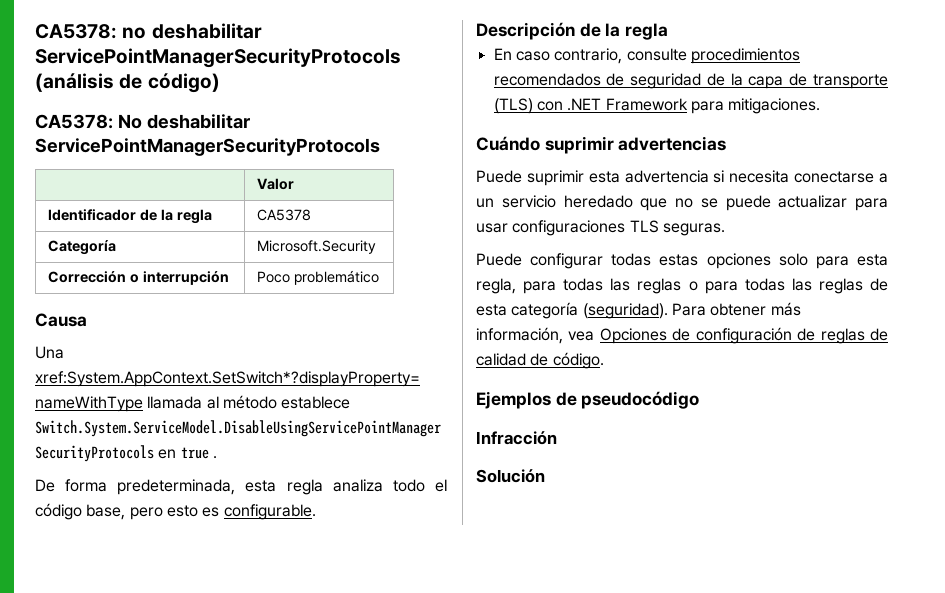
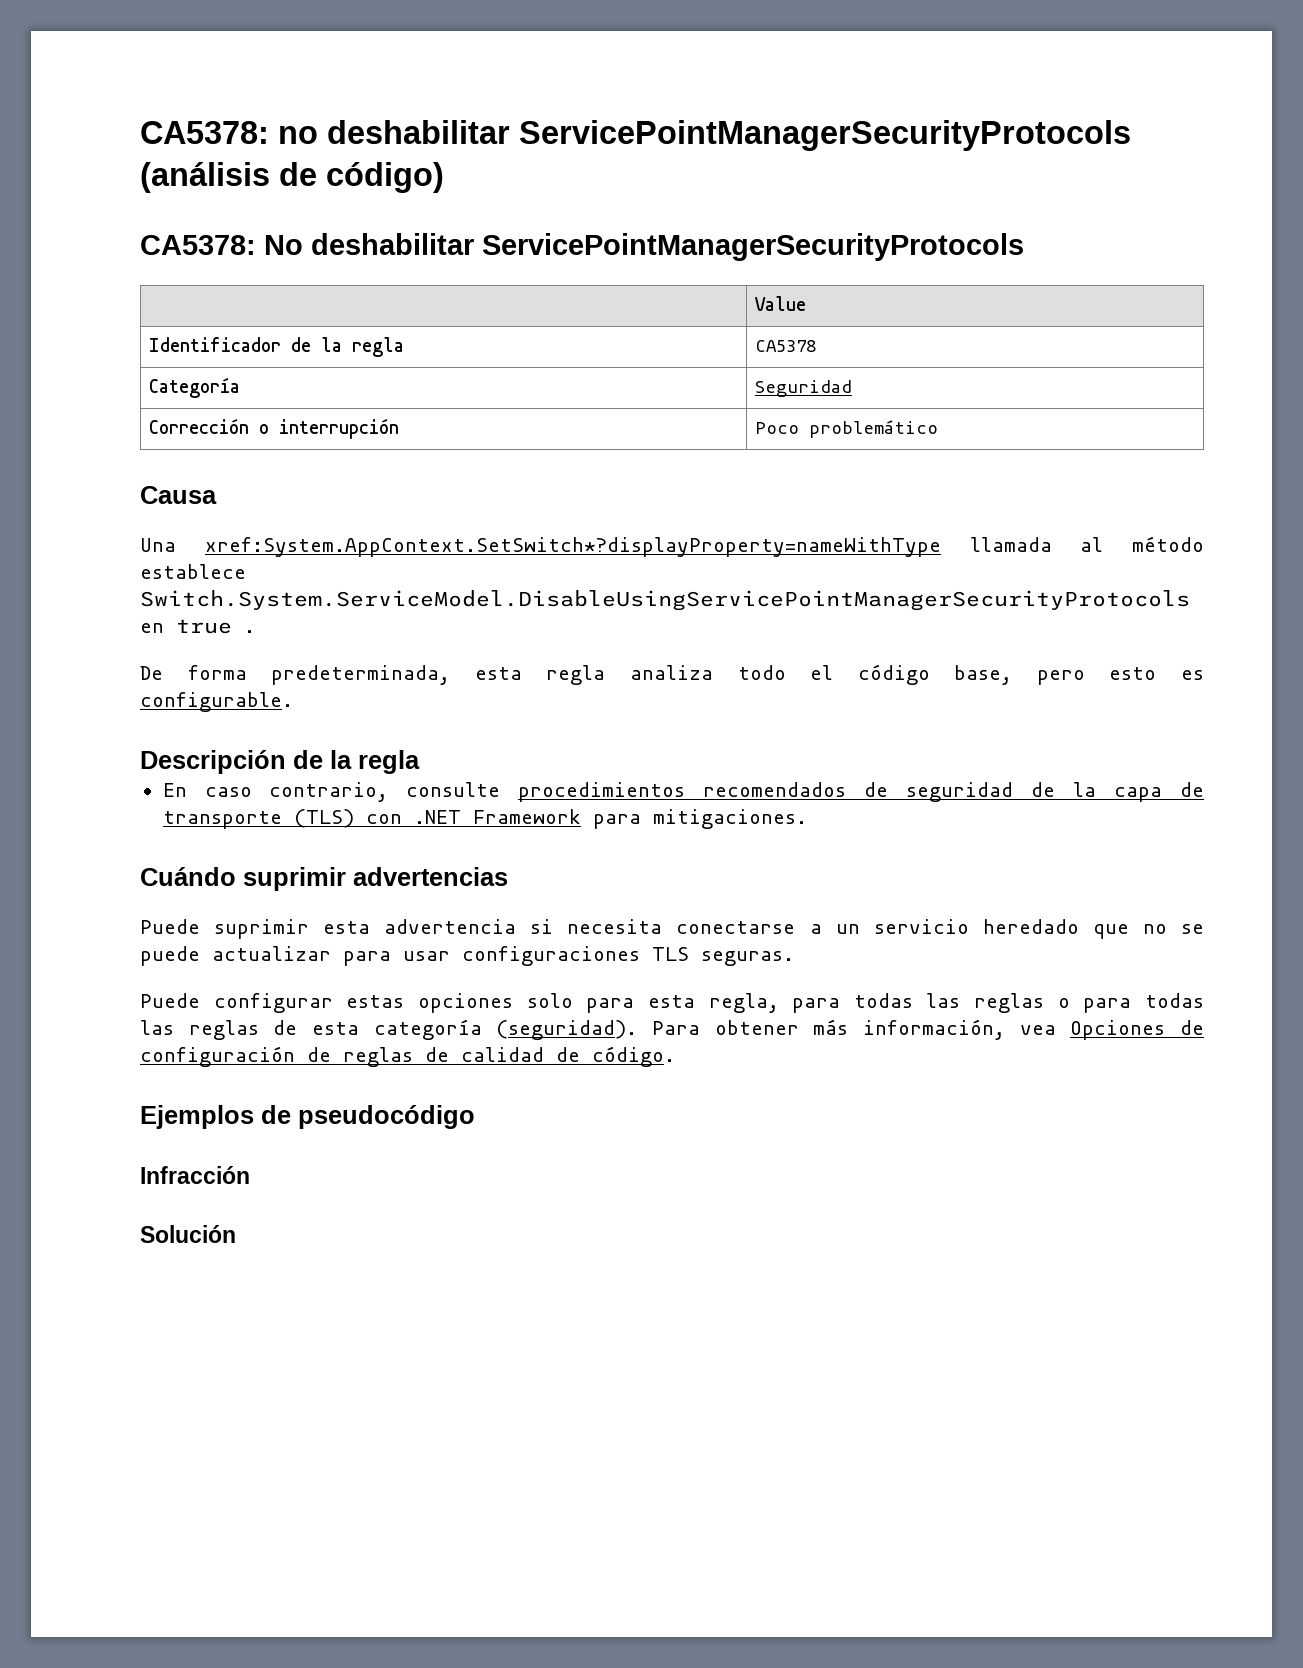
- | Valor
+ | Value
- Categoría | Microsoft.Security
+ Categoría | Seguridad
- Puede configurar todas estas opciones solo para esta regla, para todas las reglas o para todas las reglas de esta categoría (seguridad).
+ Puede configurar estas opciones solo para esta regla, para todas las reglas o para todas las reglas de esta categoría (seguridad).

